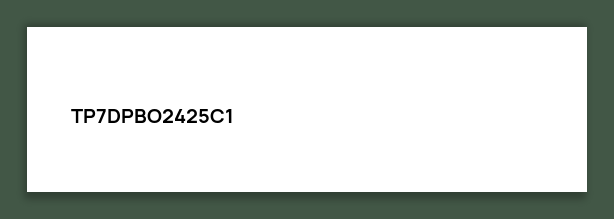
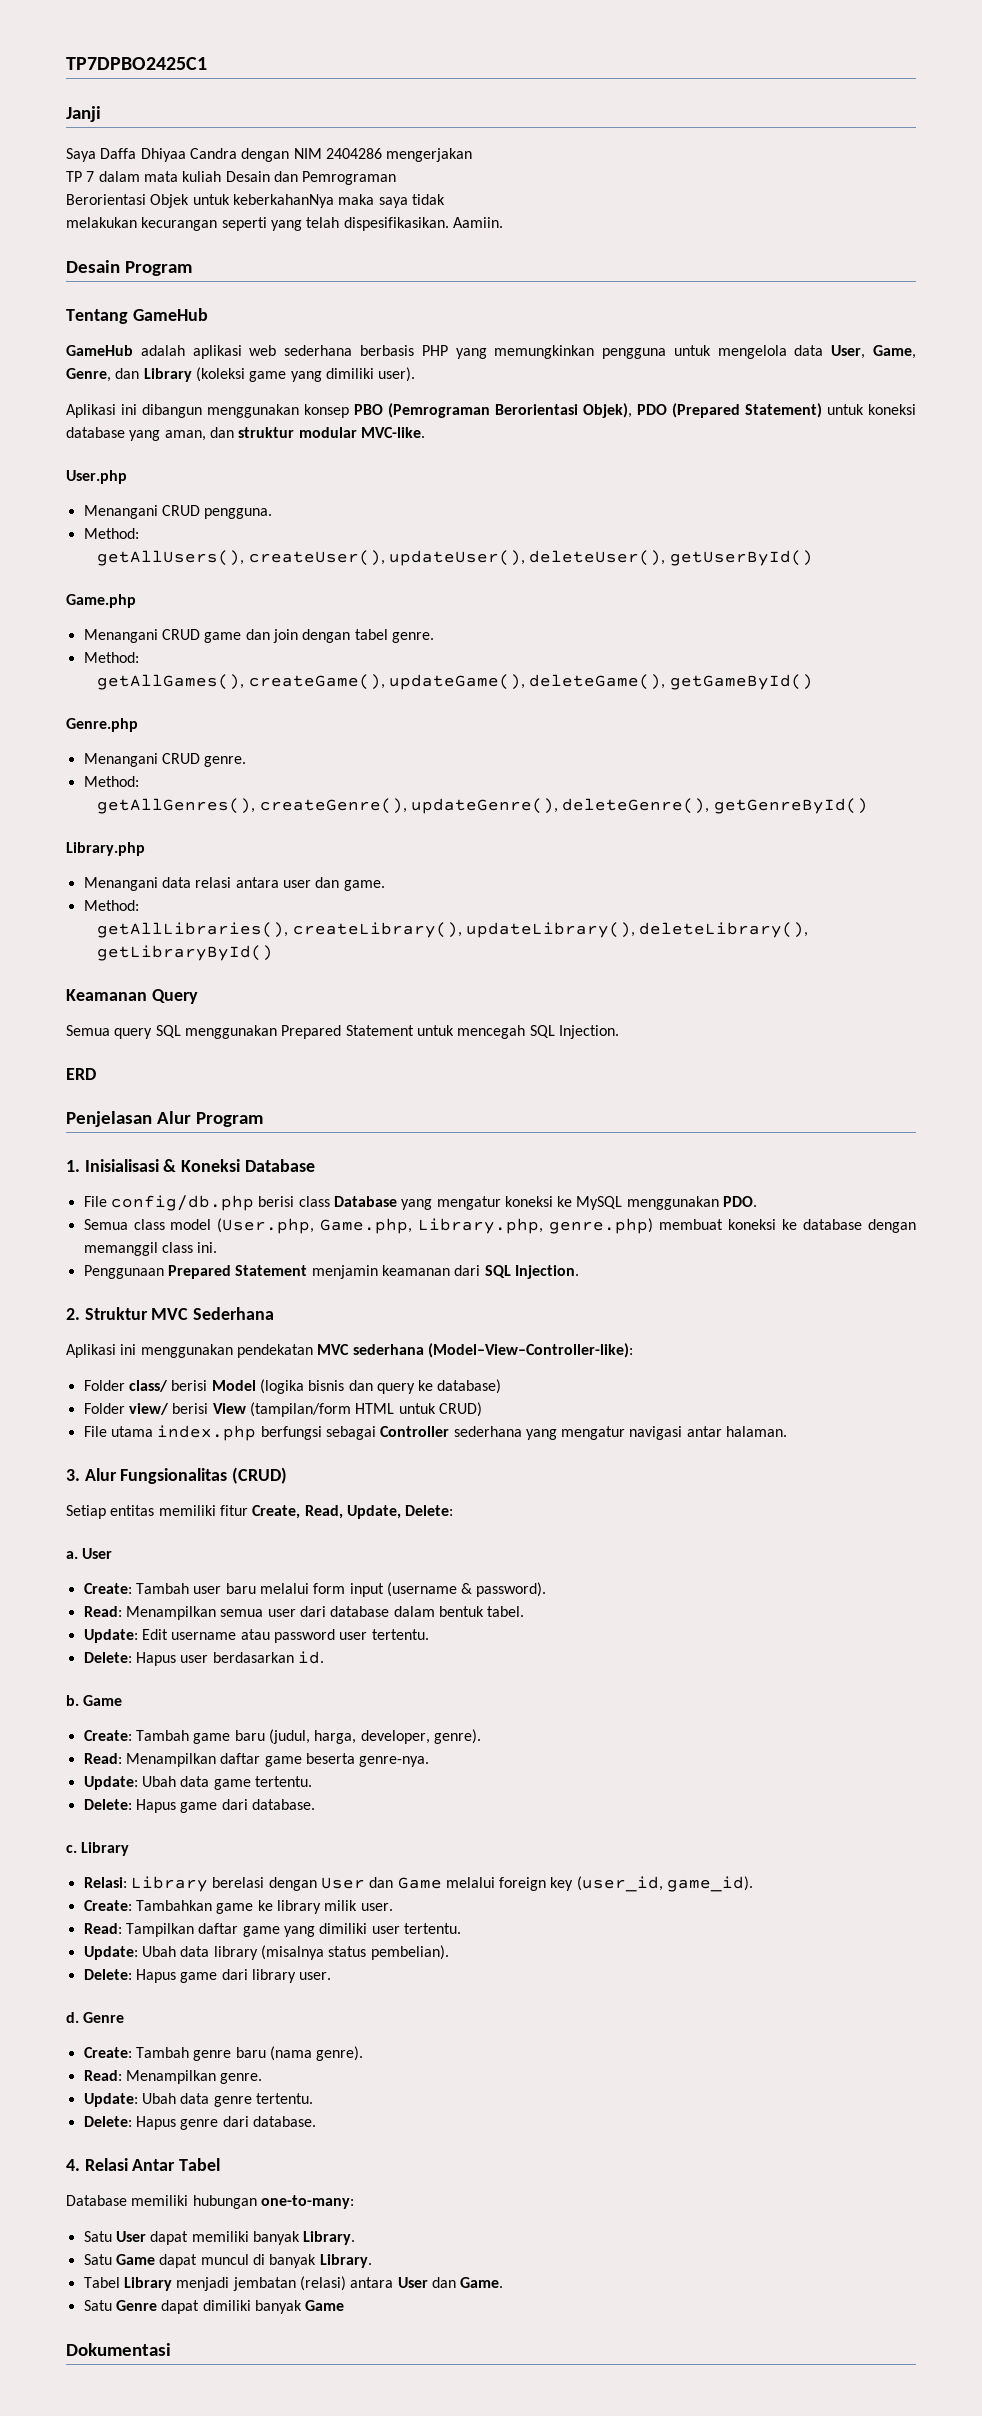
+ Janji
+ Saya Daffa Dhiyaa Candra dengan NIM 2404286 mengerjakan
+ TP 7 dalam mata kuliah Desain dan Pemrograman
+ Berorientasi Objek untuk keberkahanNya maka saya tidak
+ melakukan kecurangan seperti yang telah dispesifikasikan. Aamiin.
+ Desain Program
+ Tentang GameHub
+ GameHub adalah aplikasi web sederhana berbasis PHP yang memungkinkan pengguna untuk mengelola data User, Game, Genre, dan Library (koleksi game yang dimiliki user).
+ Aplikasi ini dibangun menggunakan konsep PBO (Pemrograman Berorientasi Objek), PDO (Prepared Statement) untuk koneksi database yang aman, dan struktur modular MVC-like.
+ User.php
+ Menangani CRUD pengguna.
+ Method:
+ getAllUsers(), createUser(), updateUser(), deleteUser(), getUserById()
+ Game.php
+ Menangani CRUD game dan join dengan tabel genre.
+ Method:
+ getAllGames(), createGame(), updateGame(), deleteGame(), getGameById()
+ Genre.php
+ Menangani CRUD genre.
+ Method:
+ getAllGenres(), createGenre(), updateGenre(), deleteGenre(), getGenreById()
+ Library.php
+ Menangani data relasi antara user dan game.
+ Method:
+ getAllLibraries(), createLibrary(), updateLibrary(), deleteLibrary(), getLibraryById()
+ Keamanan Query
+ Semua query SQL menggunakan Prepared Statement untuk mencegah SQL Injection.
+ ERD
+ Penjelasan Alur Program
+ 1. Inisialisasi & Koneksi Database
+ File config/db.php berisi class Database yang mengatur koneksi ke MySQL menggunakan PDO.
+ Semua class model (User.php, Game.php, Library.php, genre.php) membuat koneksi ke database dengan memanggil class ini.
+ Penggunaan Prepared Statement menjamin keamanan dari SQL Injection.
+ 2. Struktur MVC Sederhana
+ Aplikasi ini menggunakan pendekatan MVC sederhana (Model–View–Controller-like):
+ Folder class/ berisi Model (logika bisnis dan query ke database)
+ Folder view/ berisi View (tampilan/form HTML untuk CRUD)
+ File utama index.php berfungsi sebagai Controller sederhana yang mengatur navigasi antar halaman.
+ 3. Alur Fungsionalitas (CRUD)
+ Setiap entitas memiliki fitur Create, Read, Update, Delete:
+ a. User
+ Create: Tambah user baru melalui form input (username & password).
+ Read: Menampilkan semua user dari database dalam bentuk tabel.
+ Update: Edit username atau password user tertentu.
+ Delete: Hapus user berdasarkan id.
+ b. Game
+ Create: Tambah game baru (judul, harga, developer, genre).
+ Read: Menampilkan daftar game beserta genre-nya.
+ Update: Ubah data game tertentu.
+ Delete: Hapus game dari database.
+ c. Library
+ Relasi: Library berelasi dengan User dan Game melalui foreign key (user_id, game_id).
+ Create: Tambahkan game ke library milik user.
+ Read: Tampilkan daftar game yang dimiliki user tertentu.
+ Update: Ubah data library (misalnya status pembelian).
+ Delete: Hapus game dari library user.
+ d. Genre
+ Create: Tambah genre baru (nama genre).
+ Read: Menampilkan genre.
+ Update: Ubah data genre tertentu.
+ Delete: Hapus genre dari database.
+ 4. Relasi Antar Tabel
+ Database memiliki hubungan one-to-many:
+ Satu User dapat memiliki banyak Library.
+ Satu Game dapat muncul di banyak Library.
+ Tabel Library menjadi jembatan (relasi) antara User dan Game.
+ Satu Genre dapat dimiliki banyak Game
+ Dokumentasi

